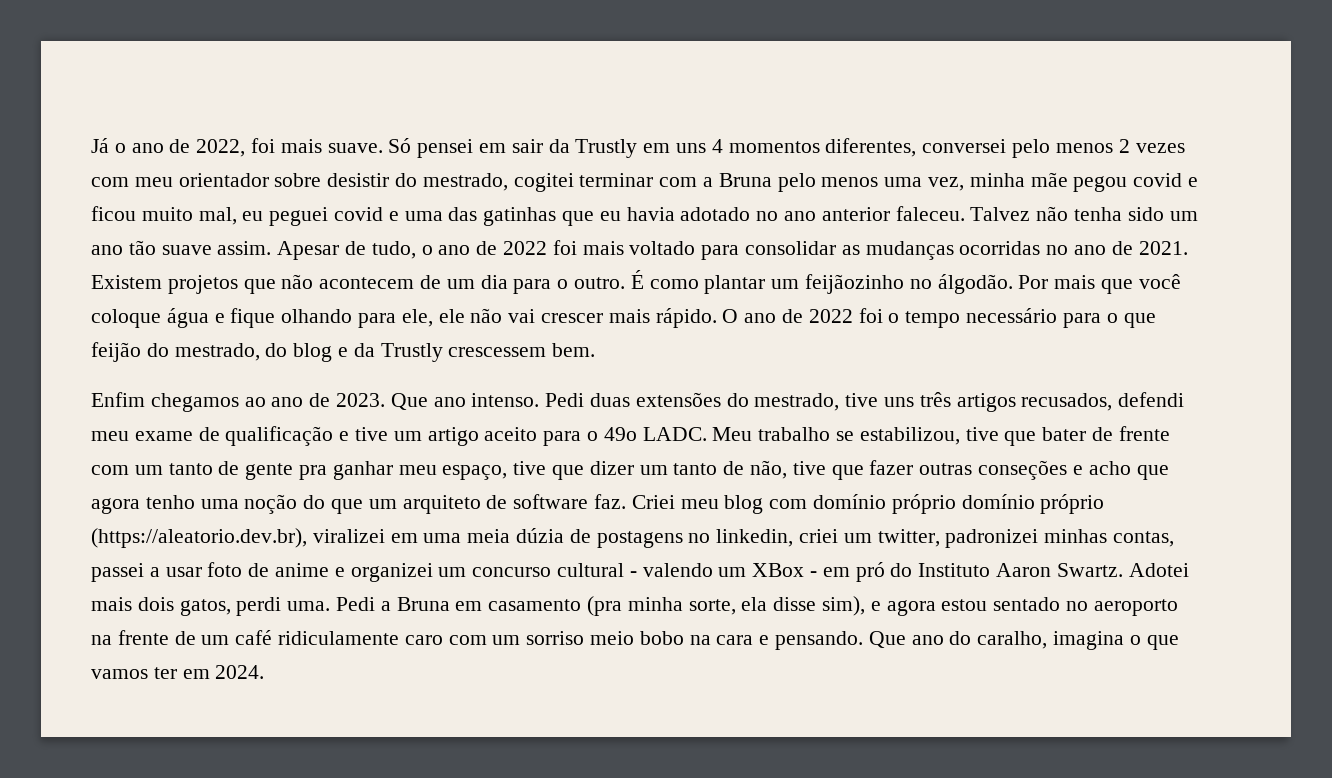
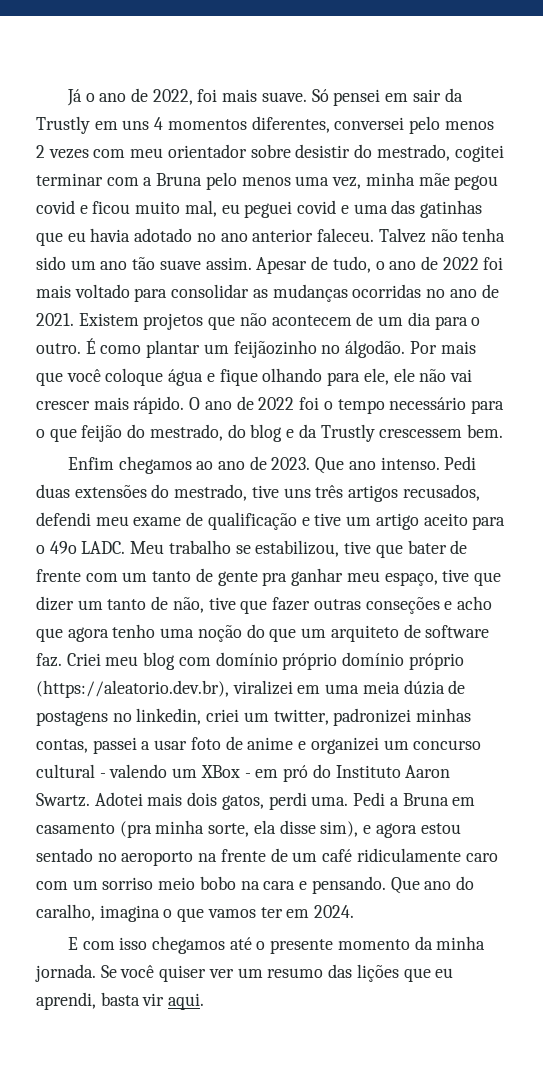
+ E com isso chegamos até o presente momento da minha jornada. Se você quiser ver um resumo das lições que eu aprendi, basta vir aqui.

